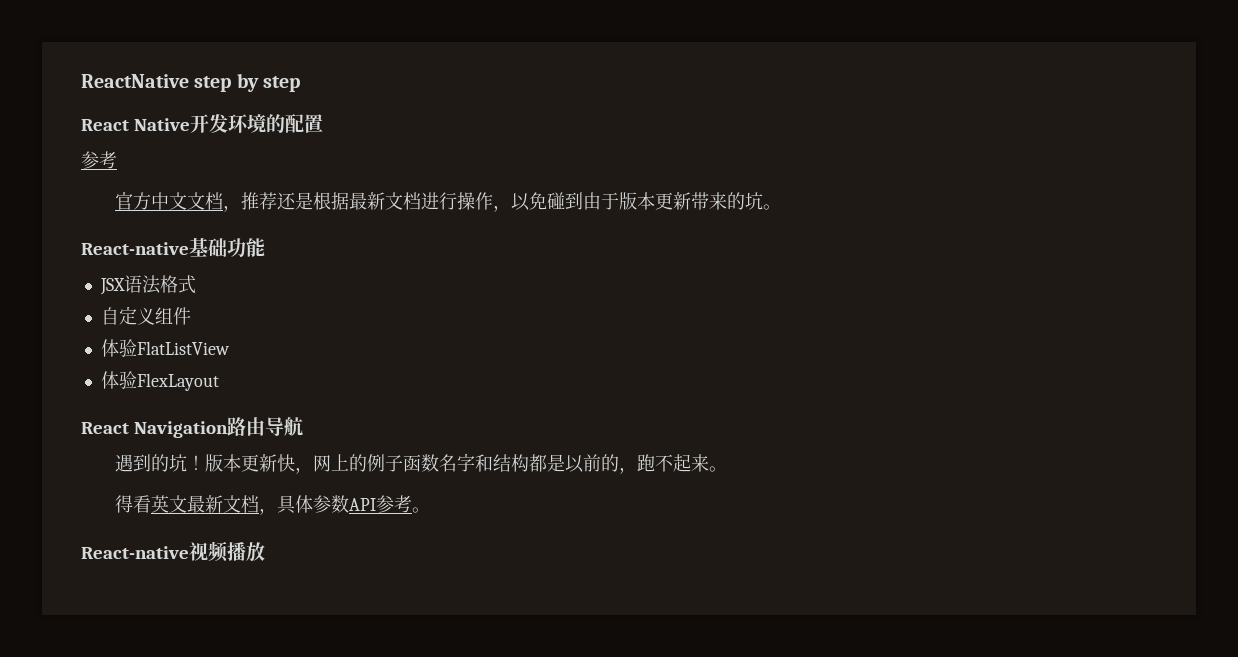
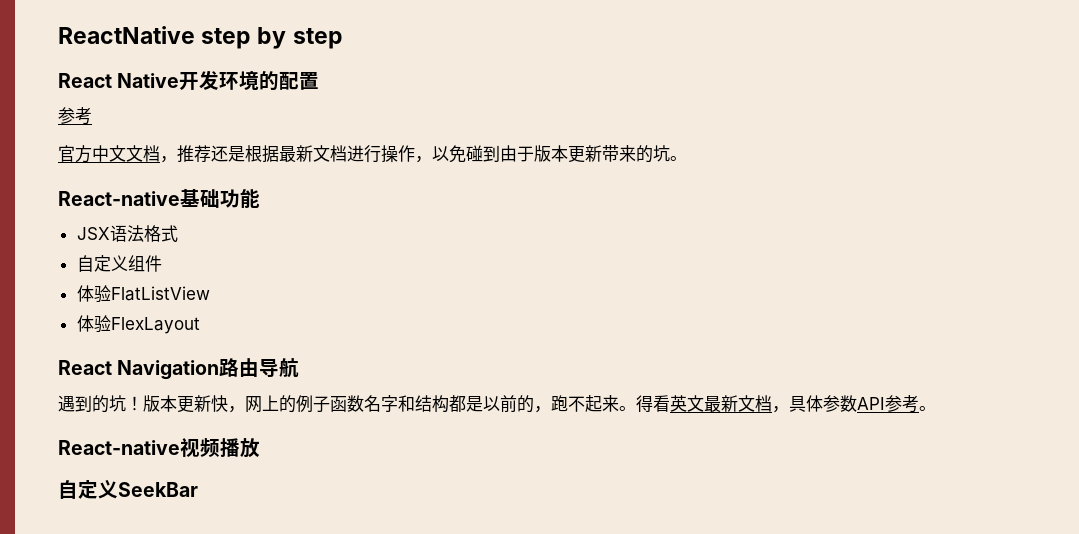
- 版本更新快，网上的例子函数名字和结构都是以前的，跑不起来。
- 得看英文最新文档，具体参数API参考。
+ 版本更新快，网上的例子函数名字和结构都是以前的，跑不起来。得看英文最新文档，具体参数API参考。
+ 自定义SeekBar

